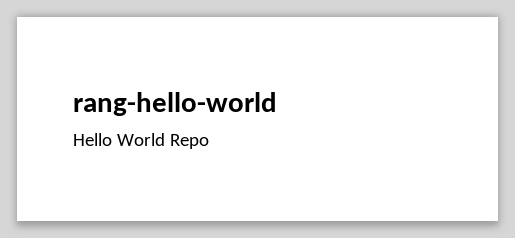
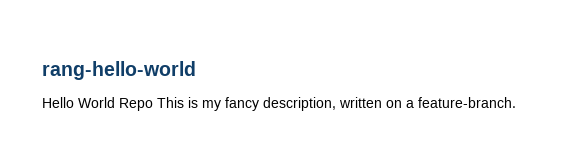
- Hello World Repo
+ Hello World Repo This is my fancy description, written on a feature-branch.

